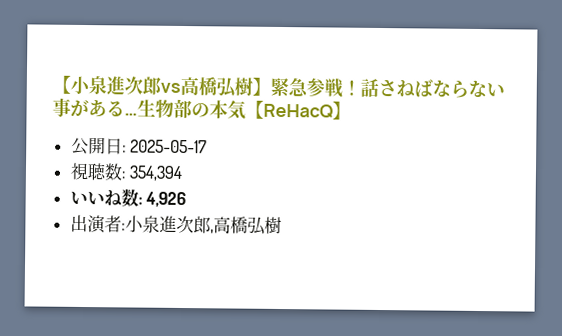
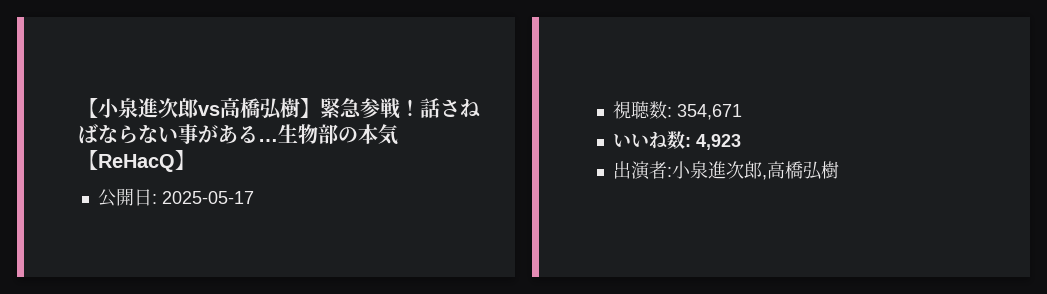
- 視聴数: 354,394
+ 視聴数: 354,671
- いいね数: 4,926
+ いいね数: 4,923

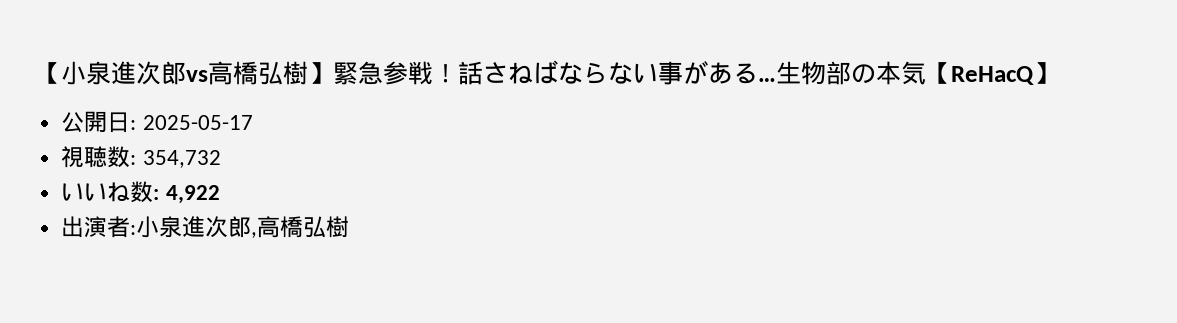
- 視聴数: 354,671
+ 視聴数: 354,732
- いいね数: 4,923
+ いいね数: 4,922

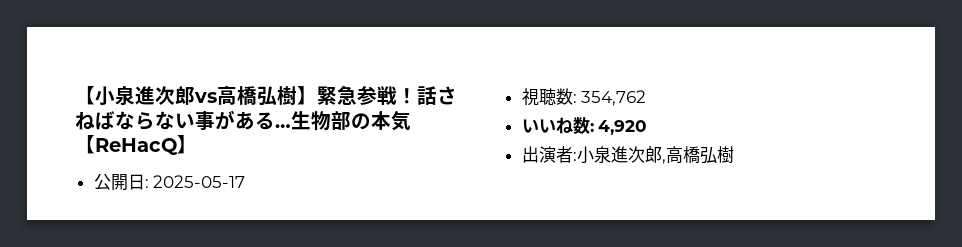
- 視聴数: 354,732
+ 視聴数: 354,762
- いいね数: 4,922
+ いいね数: 4,920

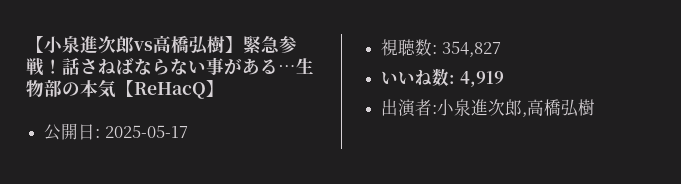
- 視聴数: 354,762
+ 視聴数: 354,827
- いいね数: 4,920
+ いいね数: 4,919

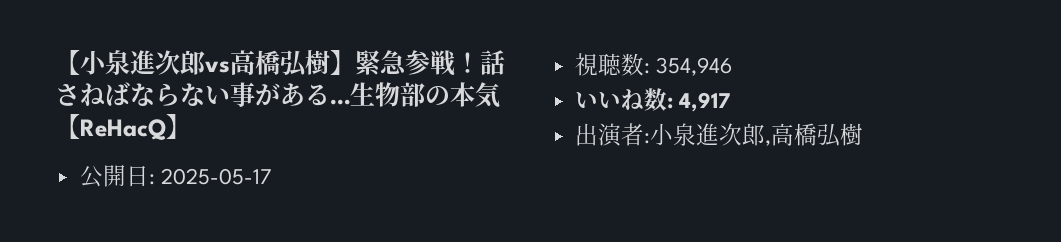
- 視聴数: 354,827
+ 視聴数: 354,946
- いいね数: 4,919
+ いいね数: 4,917

